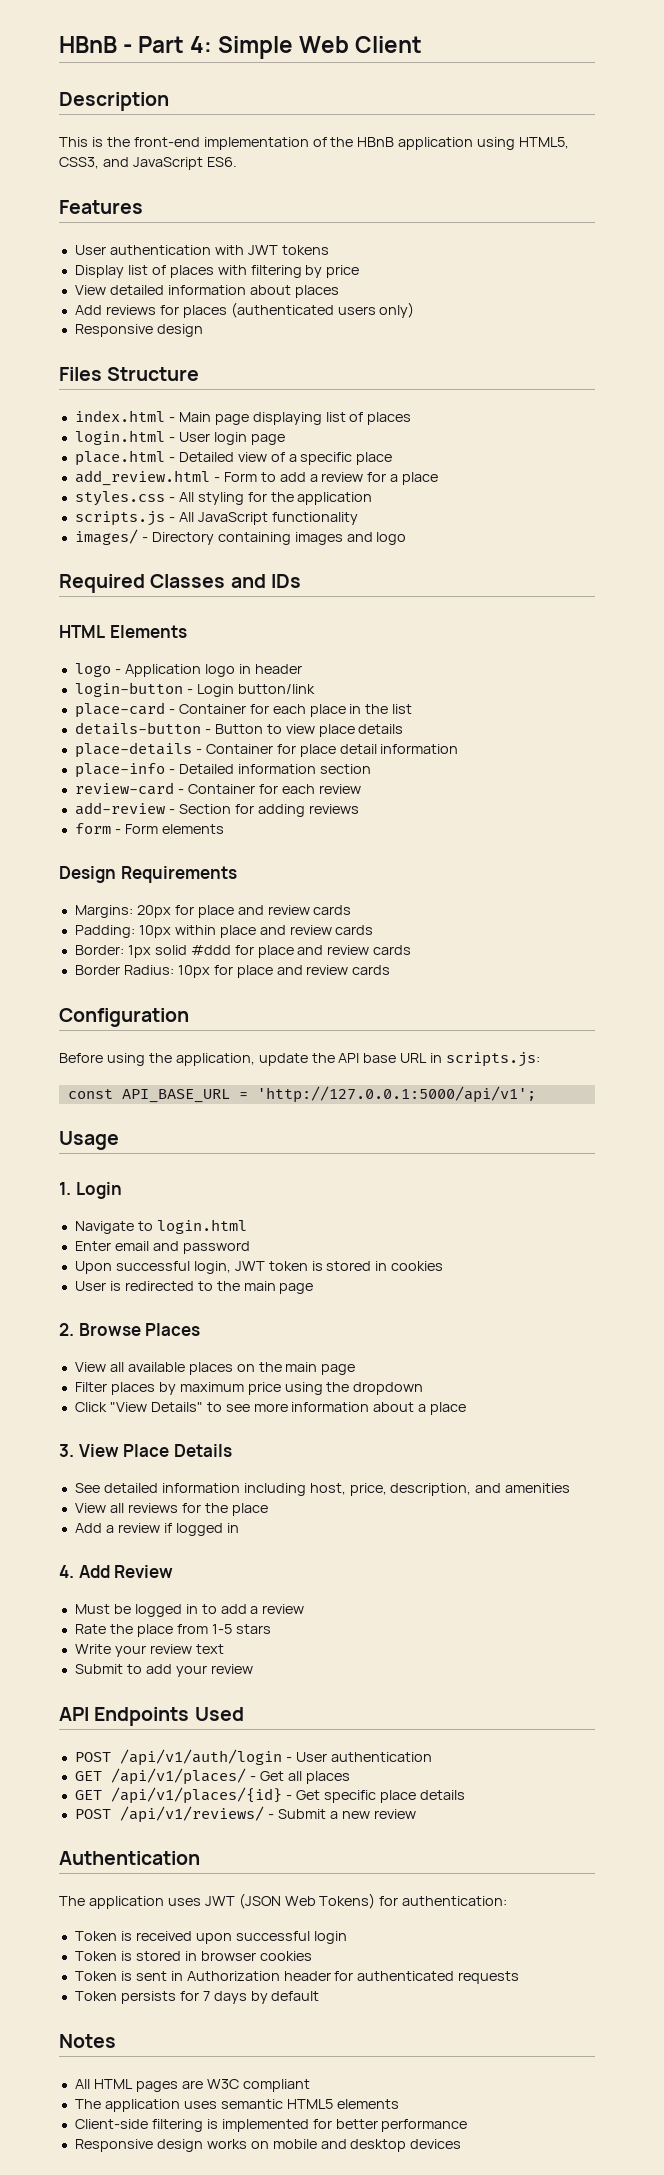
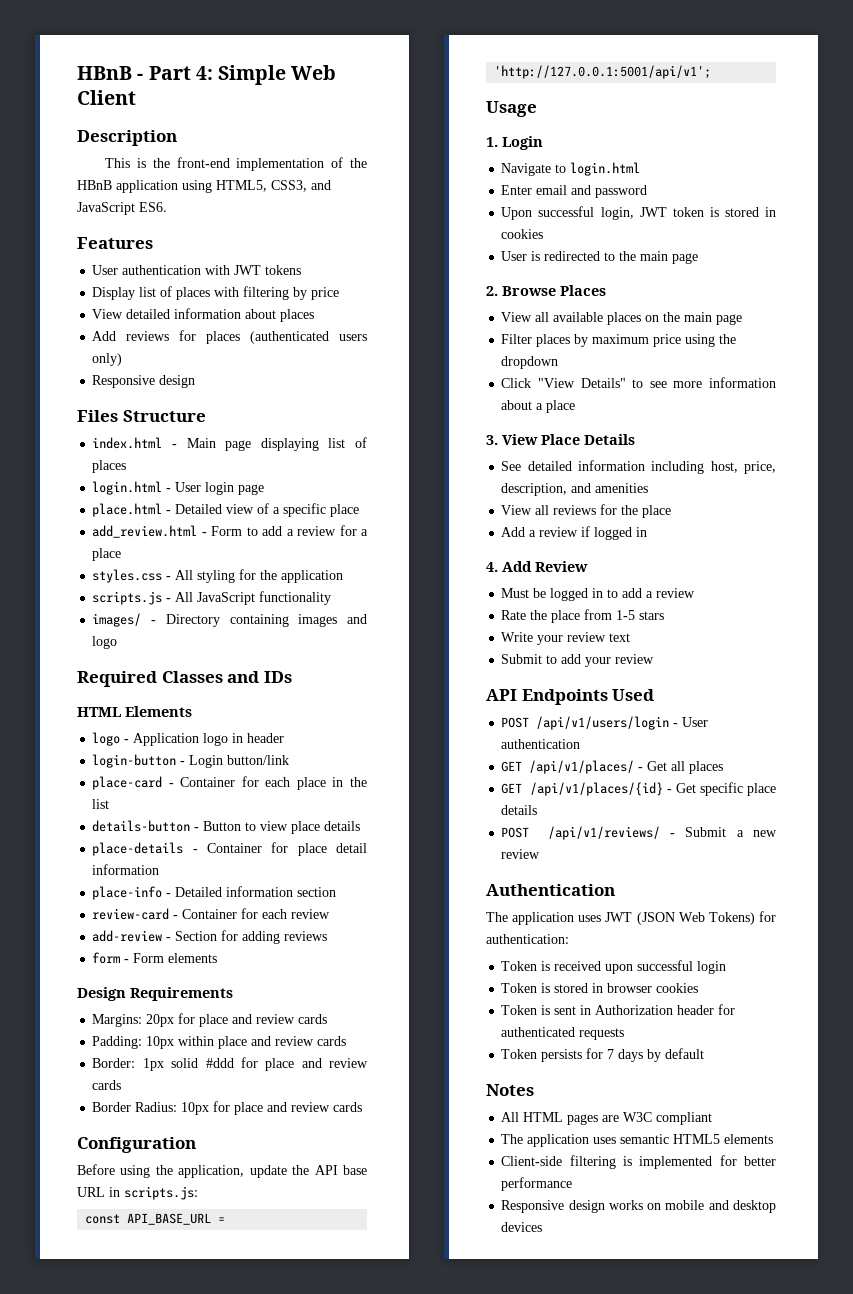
- const API_BASE_URL = 'http://127.0.0.1:5000/api/v1';
+ const API_BASE_URL = 'http://127.0.0.1:5001/api/v1';
- POST /api/v1/auth/login - User authentication
+ POST /api/v1/users/login - User authentication

